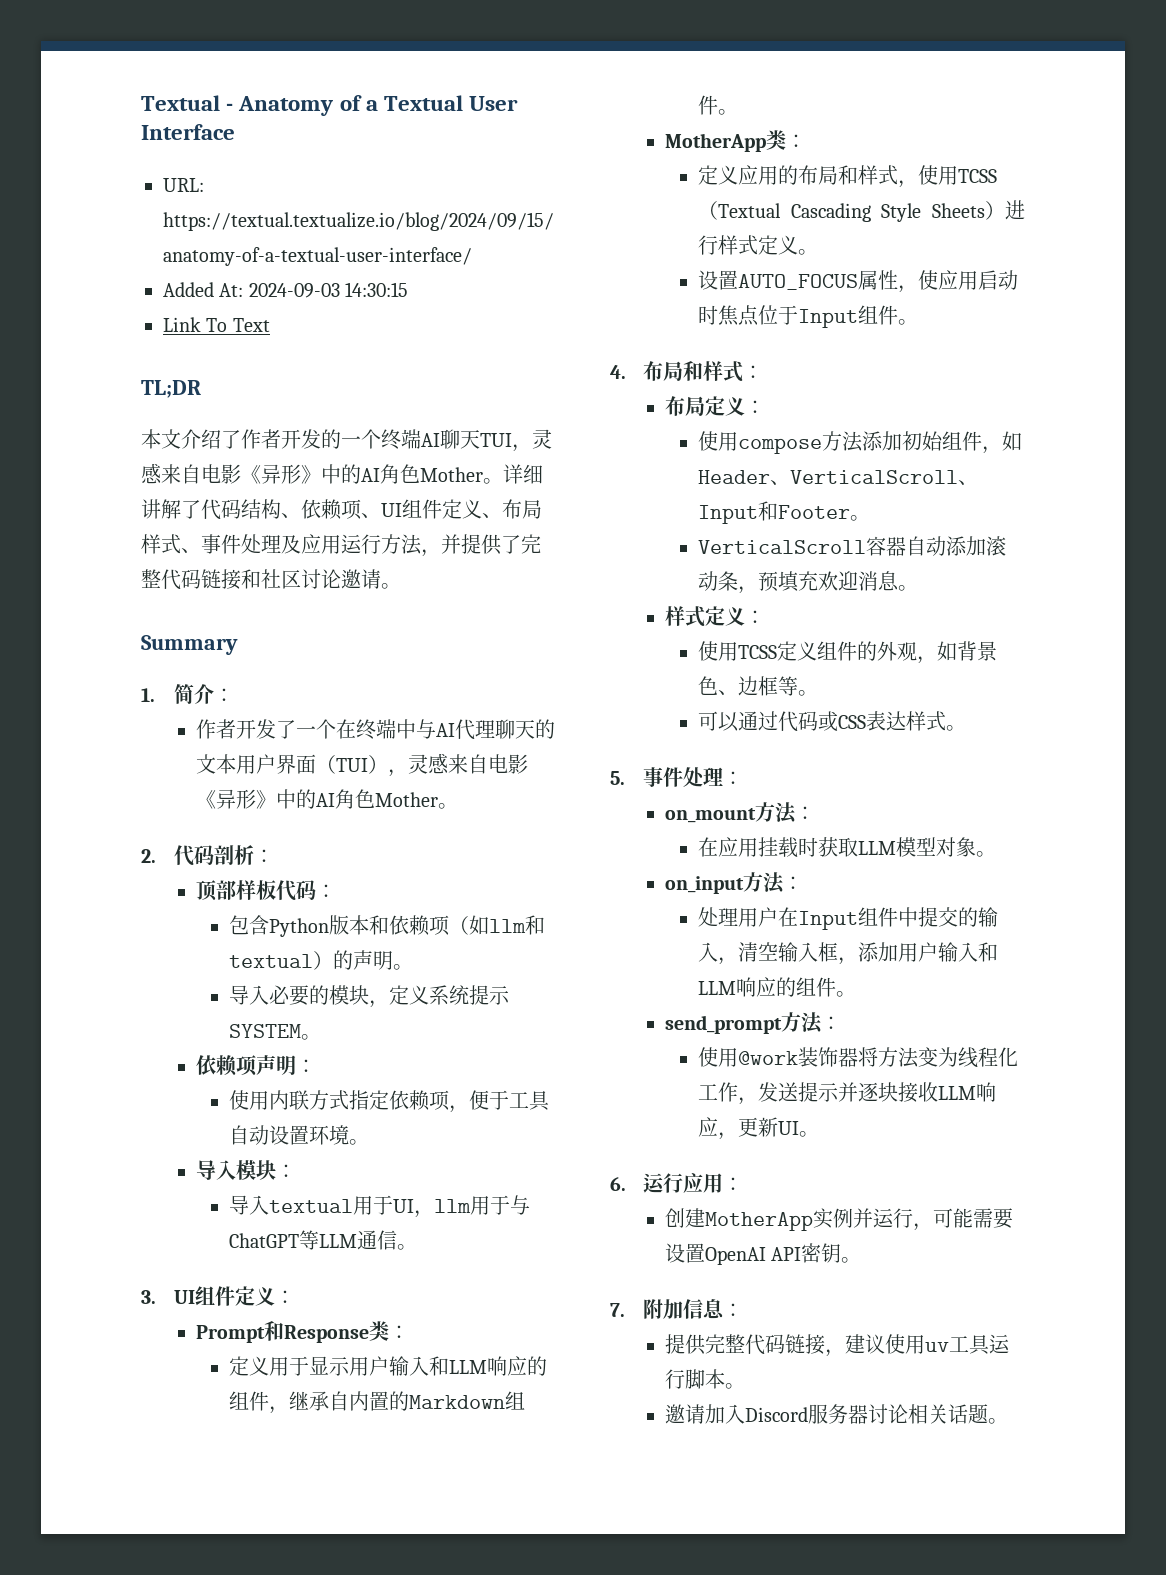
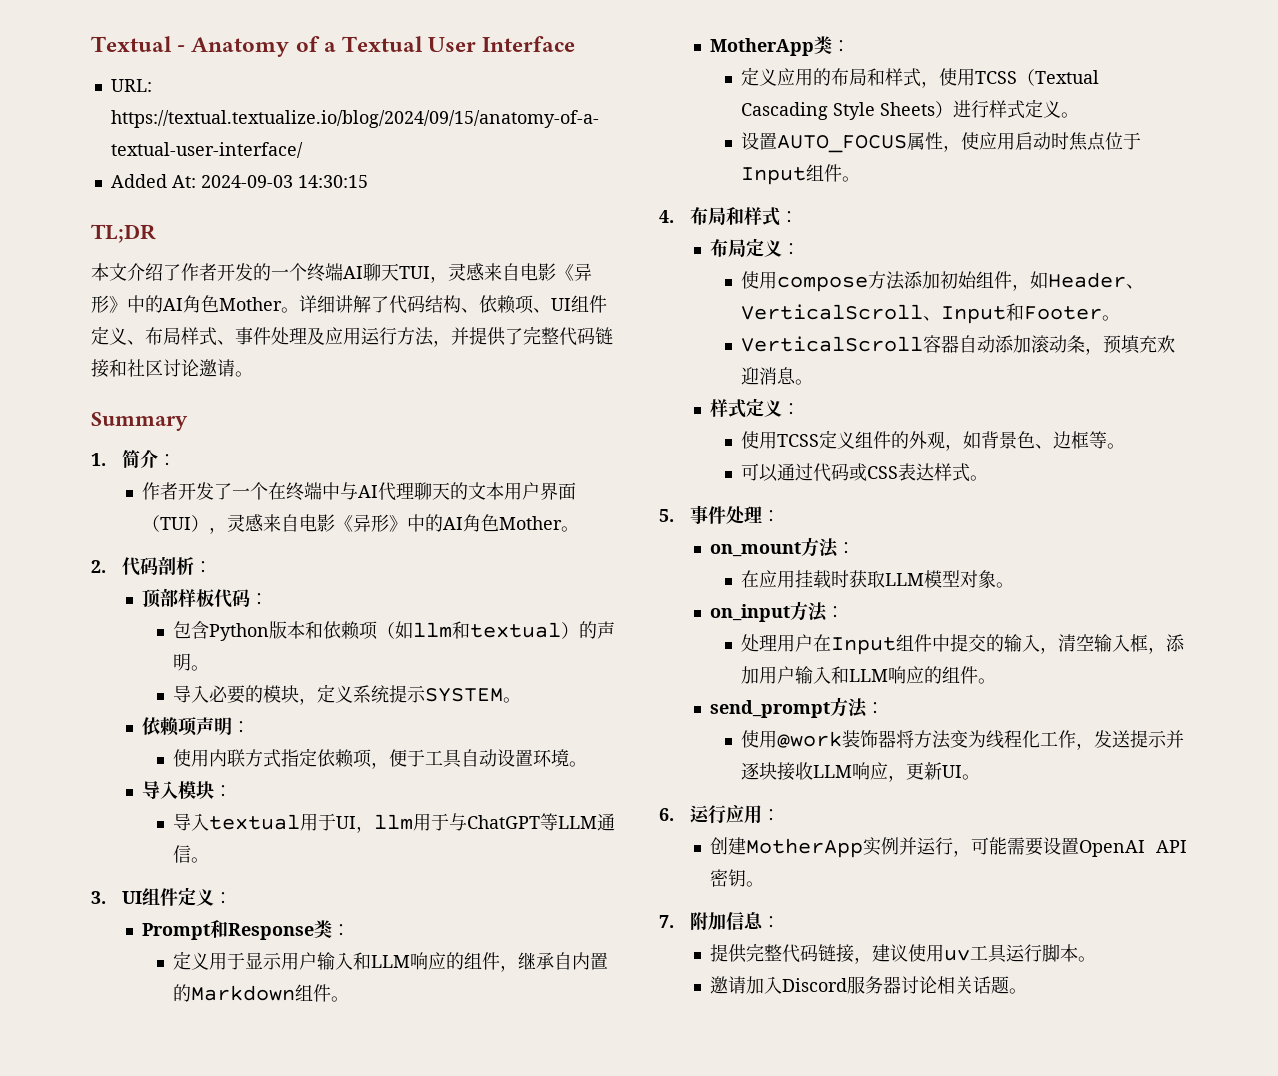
- Link To Text

